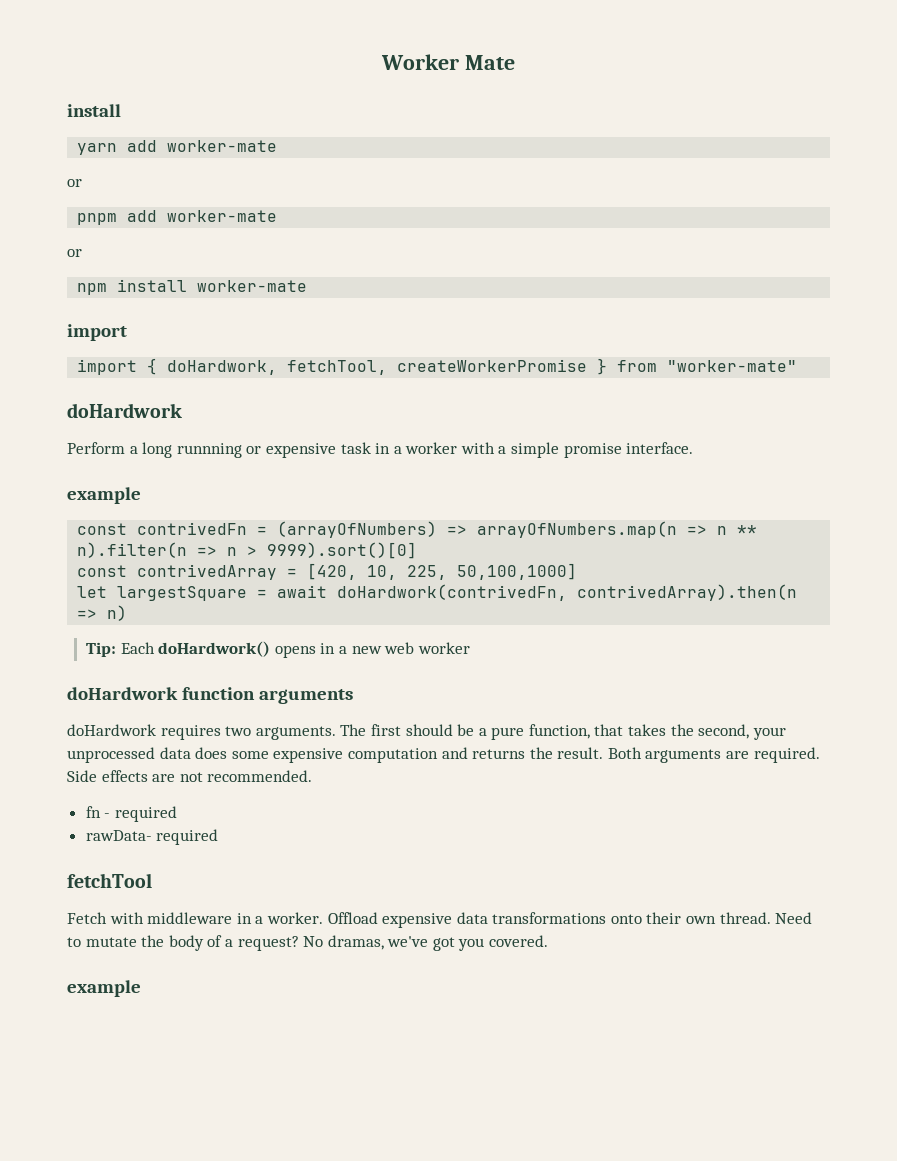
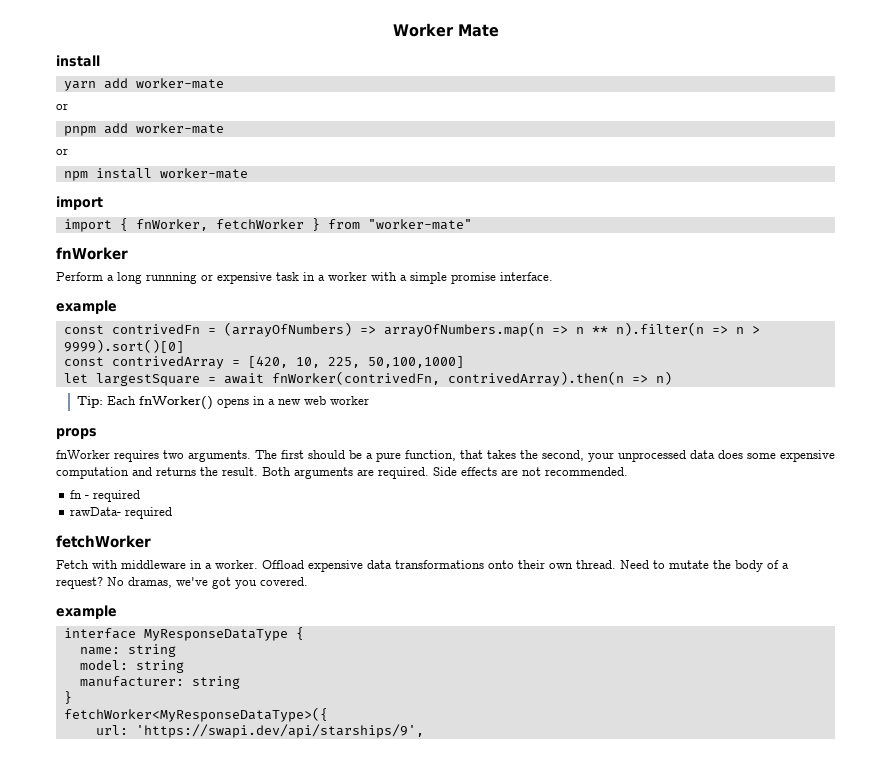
- import { doHardwork, fetchTool, createWorkerPromise } from "worker-mate"
- doHardwork
+ import { fnWorker, fetchWorker } from "worker-mate"
+ fnWorker
- let largestSquare = await doHardwork(contrivedFn, contrivedArray).then(n => n)
+ let largestSquare = await fnWorker(contrivedFn, contrivedArray).then(n => n)
- Tip: Each doHardwork() opens in a new web worker
+ Tip: Each fnWorker() opens in a new web worker
- doHardwork function arguments
- doHardwork requires two arguments.
+ props
+ fnWorker requires two arguments.
  rawData- required
- fetchTool
+ fetchWorker
+ interface MyResponseDataType {
+ name: string
+ model: string
+ manufacturer: string
+ }
+ fetchWorker<MyResponseDataType>({
+ url: 'https://swapi.dev/api/starships/9',

